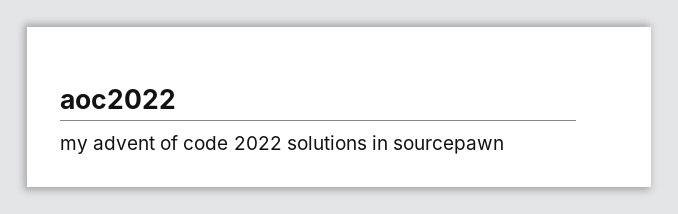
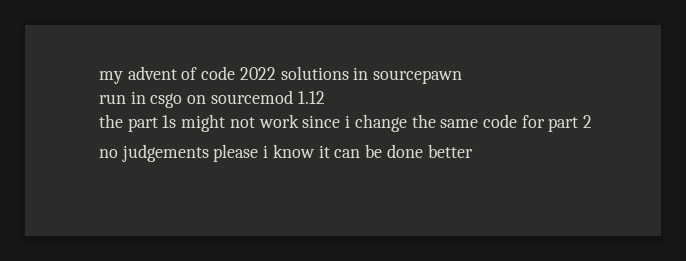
- aoc2022
+ run in csgo on sourcemod 1.12
+ the part 1s might not work since i change the same code for part 2
+ no judgements please i know it can be done better

